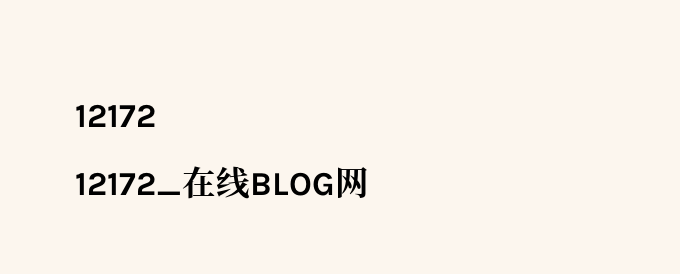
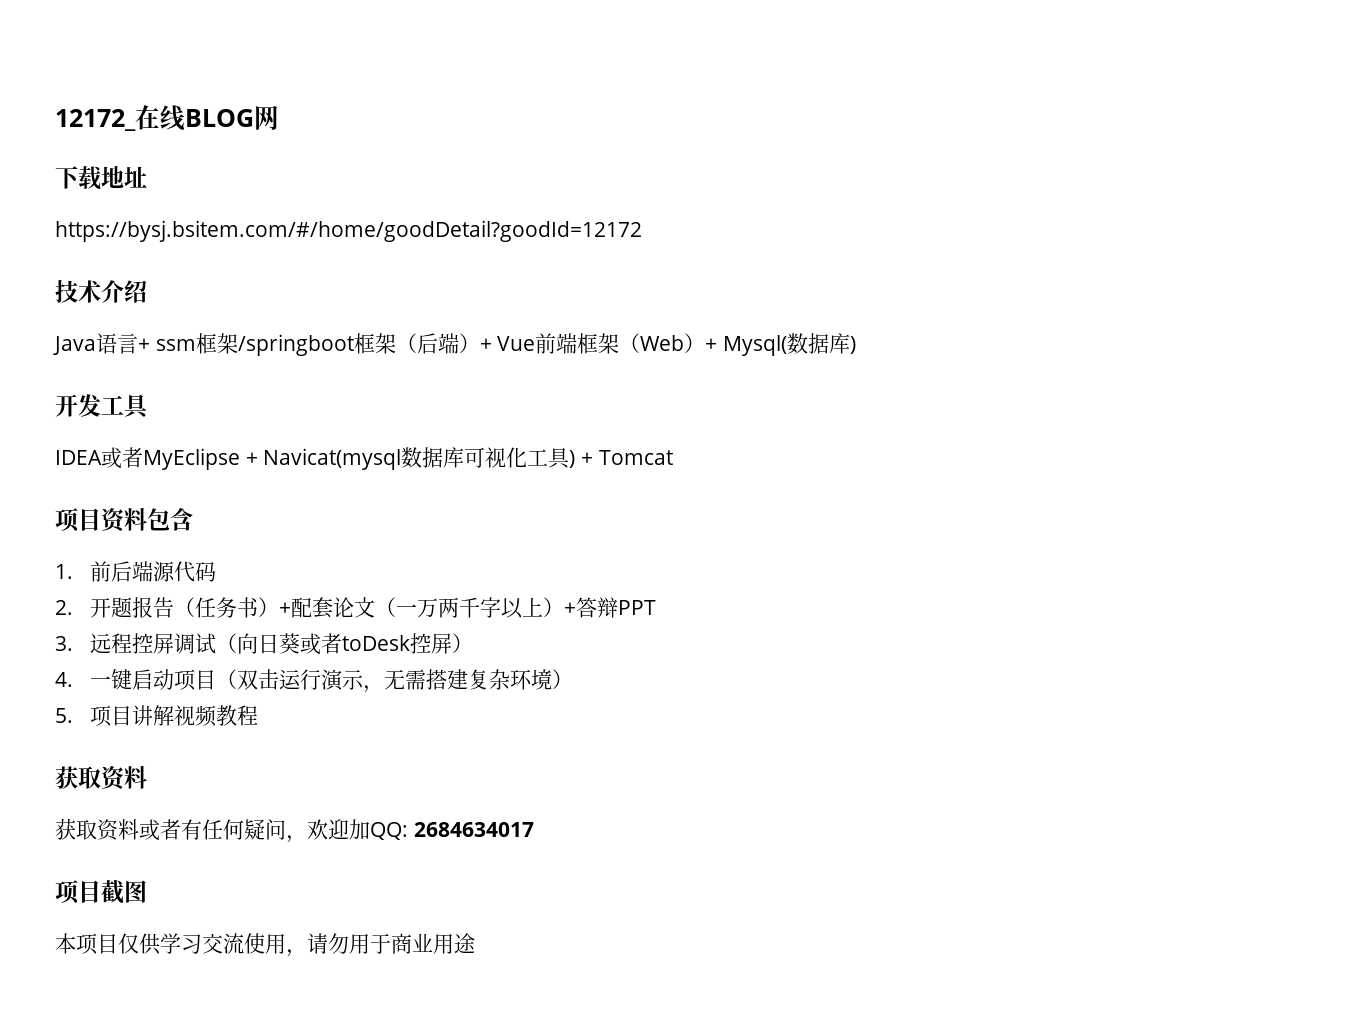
- 12172
+ 下载地址
+ https://bysj.bsitem.com/#/home/goodDetail?goodId=12172
+ 技术介绍
+ Java语言+ ssm框架/springboot框架（后端）+ Vue前端框架（Web）+ Mysql(数据库)
+ 开发工具
+ IDEA或者MyEclipse + Navicat(mysql数据库可视化工具) + Tomcat
+ 项目资料包含
+ 1.前后端源代码
+ 2.开题报告（任务书）+配套论文（一万两千字以上）+答辩PPT
+ 3.远程控屏调试（向日葵或者toDesk控屏）
+ 4.一键启动项目（双击运行演示，无需搭建复杂环境）
+ 5.项目讲解视频教程
+ 获取资料
+ 获取资料或者有任何疑问，欢迎加QQ: 2684634017
+ 项目截图
+ 本项目仅供学习交流使用，请勿用于商业用途

